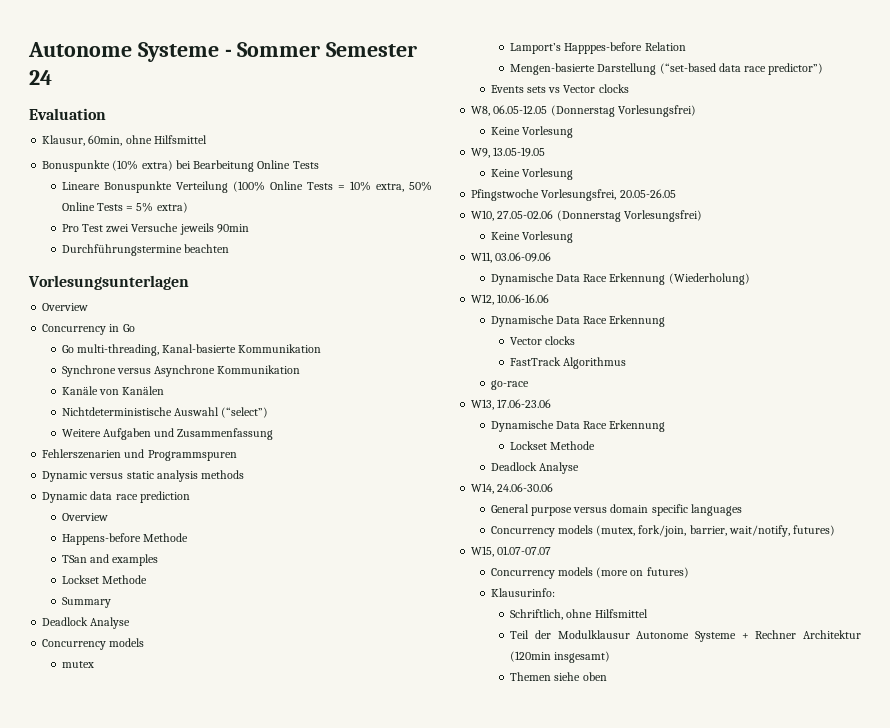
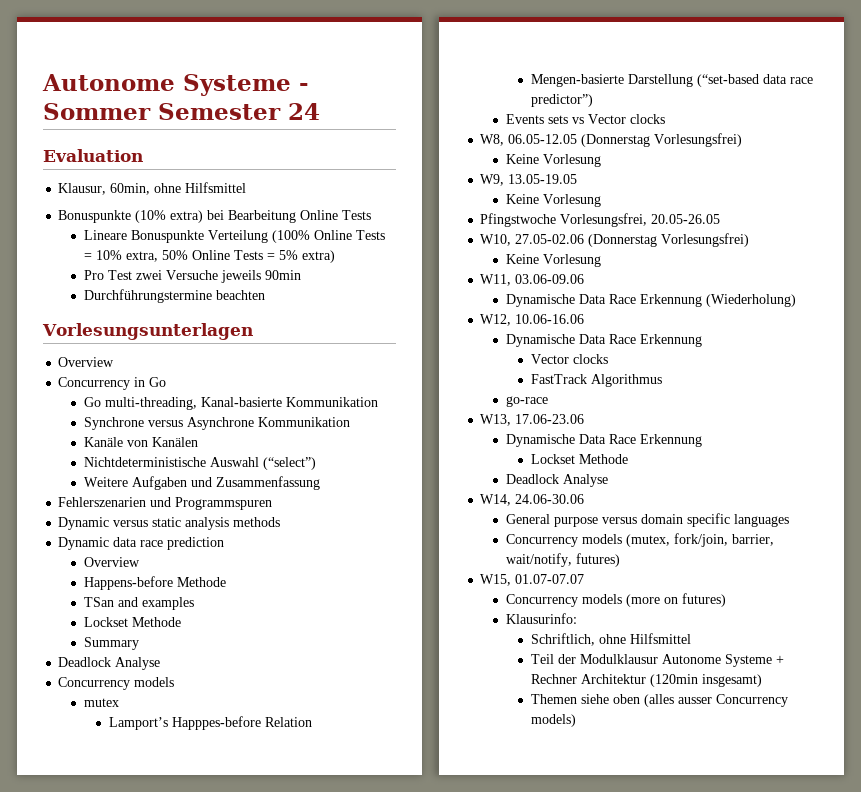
- Themen siehe oben
+ Themen siehe oben (alles ausser Concurrency models)

